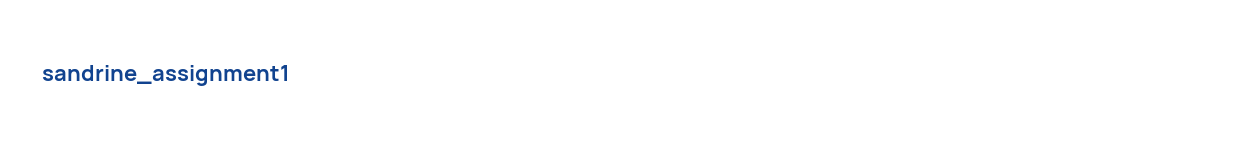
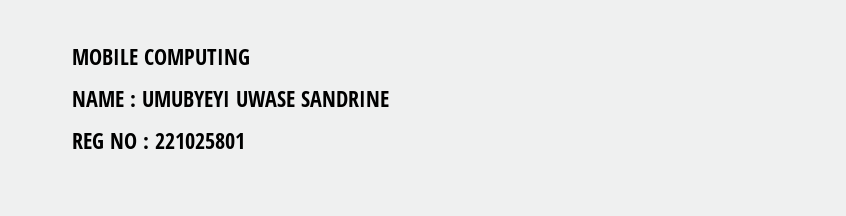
- sandrine_assignment1
+ MOBILE COMPUTING
+ NAME : UMUBYEYI UWASE SANDRINE
+ REG NO : 221025801

